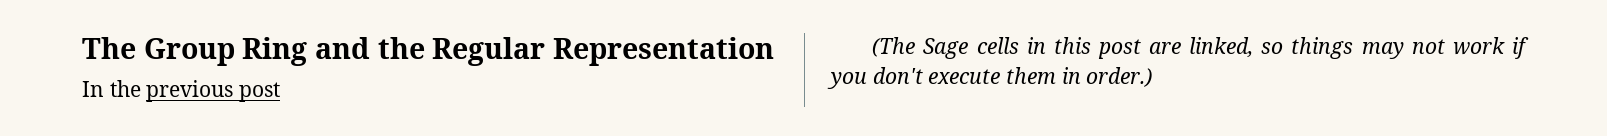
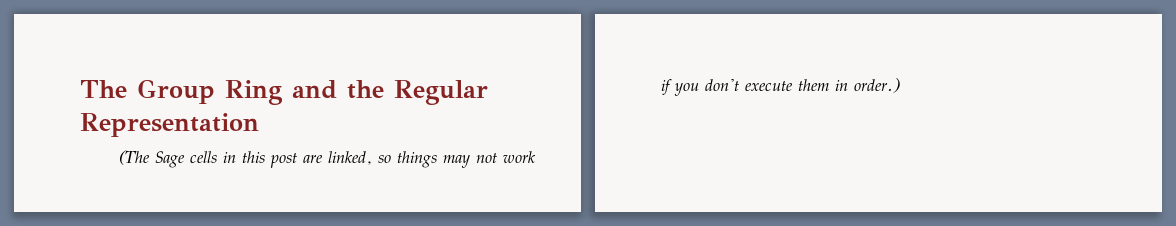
- In the previous post

